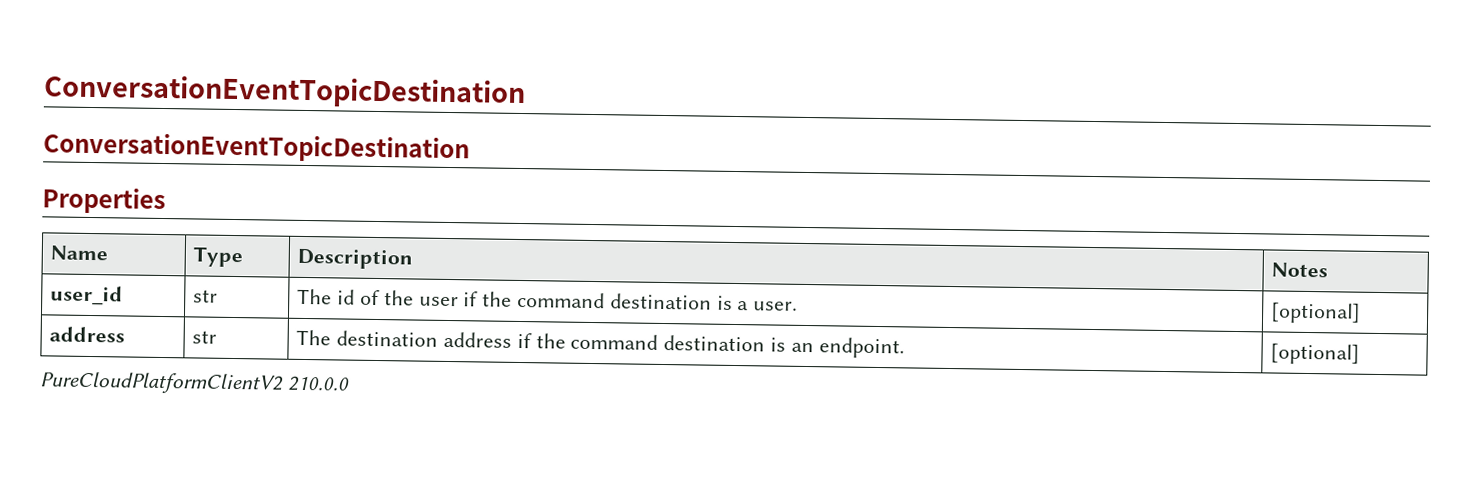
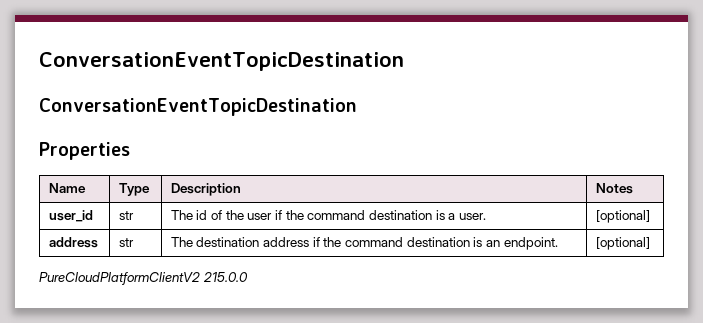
- PureCloudPlatformClientV2 210.0.0
+ PureCloudPlatformClientV2 215.0.0

